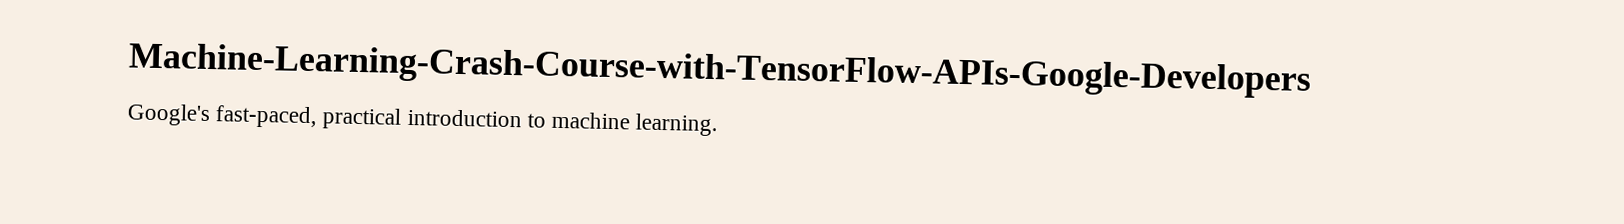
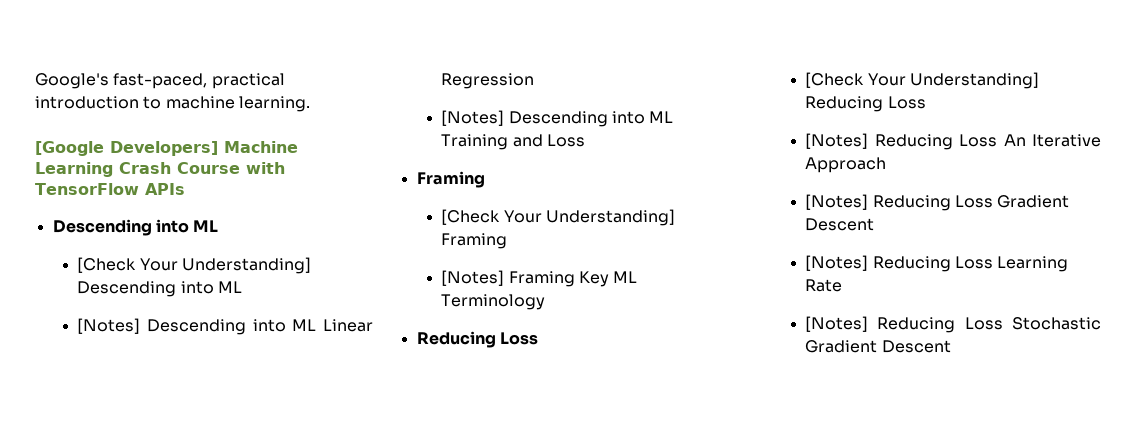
- Machine-Learning-Crash-Course-with-TensorFlow-APIs-Google-Developers
+ [Google Developers] Machine Learning Crash Course with TensorFlow APIs
+ Descending into ML
+ [Check Your Understanding] Descending into ML
+ [Notes] Descending into ML Linear Regression
+ [Notes] Descending into ML Training and Loss
+ Framing
+ [Check Your Understanding] Framing
+ [Notes] Framing Key ML Terminology
+ Reducing Loss
+ [Check Your Understanding] Reducing Loss
+ [Notes] Reducing Loss An Iterative Approach
+ [Notes] Reducing Loss Gradient Descent
+ [Notes] Reducing Loss Learning Rate
+ [Notes] Reducing Loss Stochastic Gradient Descent

